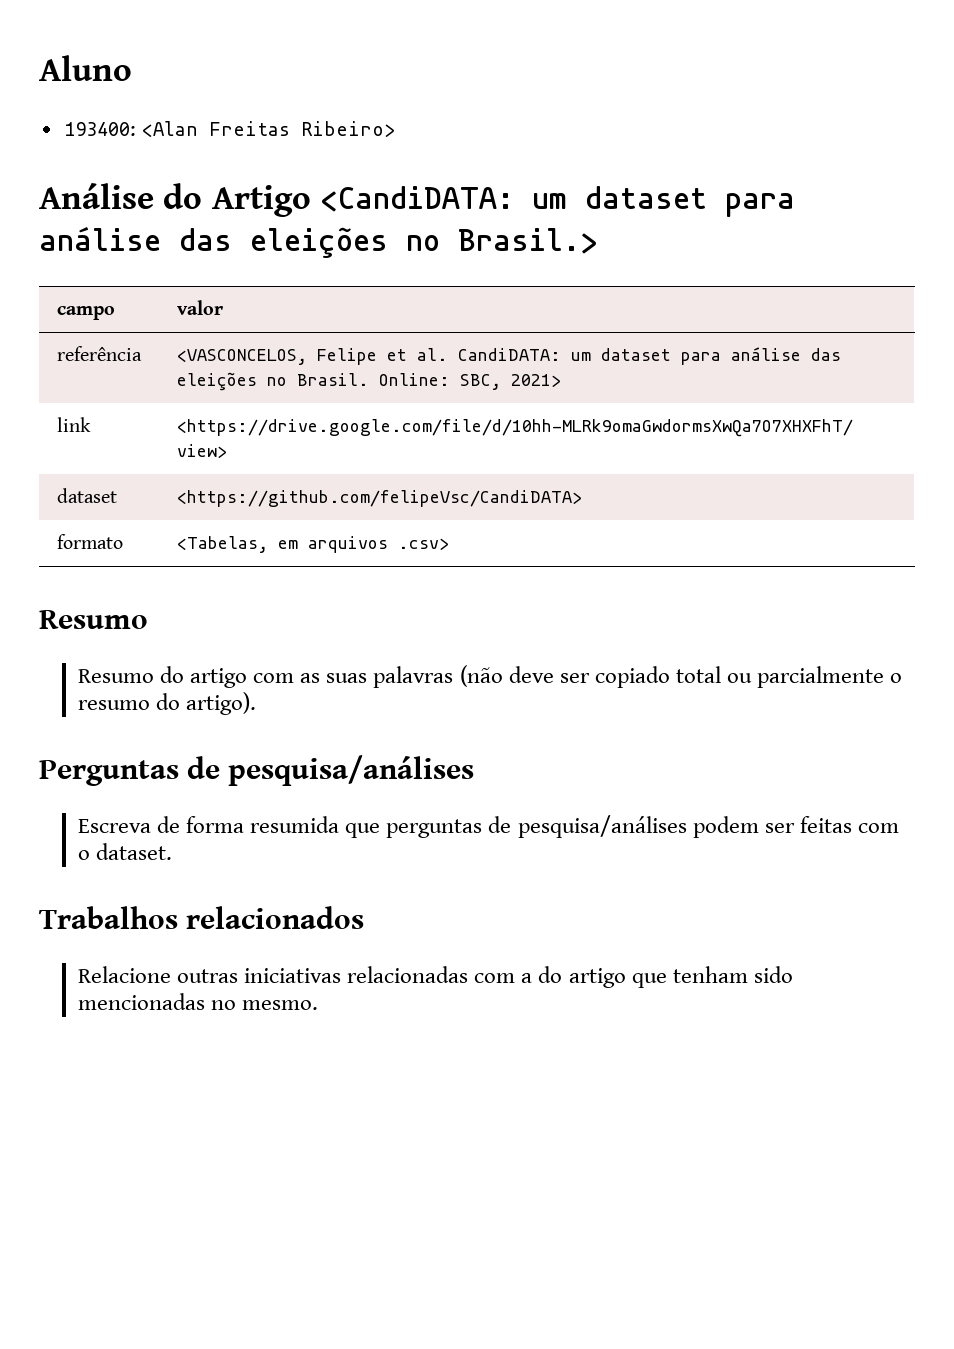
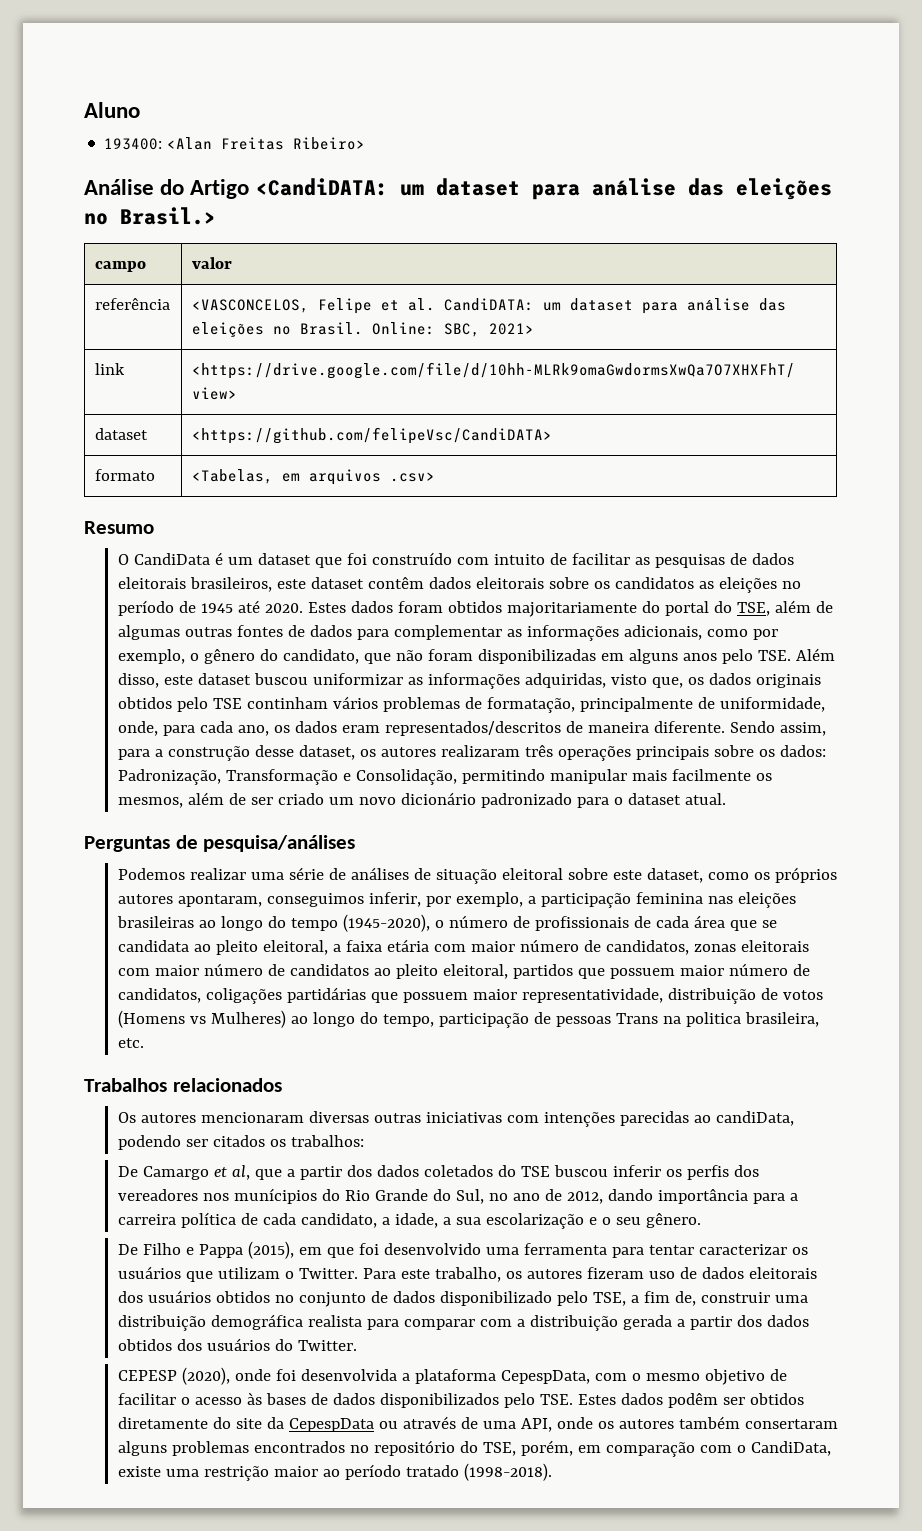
- Resumo do artigo com as suas palavras (não deve ser copiado total ou parcialmente o resumo do artigo).
+ O CandiData é um dataset que foi construído com intuito de facilitar as pesquisas de dados eleitorais brasileiros, este dataset contêm dados eleitorais sobre os candidatos as eleições no período de 1945 até 2020. Estes dados foram obtidos majoritariamente do portal do TSE, além de algumas outras fontes de dados para complementar as informações adicionais, como por exemplo, o gênero do candidato, que não foram disponibilizadas em alguns anos pelo TSE. Além disso, este dataset buscou uniformizar as informações adquiridas, visto que, os dados originais obtidos pelo TSE continham vários problemas de formatação, principalmente de uniformidade, onde, para cada ano, os dados eram representados/descritos de maneira diferente. Sendo assim, para a construção desse dataset, os autores realizaram três operações principais sobre os dados: Padronização, Transformação e Consolidação, permitindo manipular mais facilmente os mesmos, além de ser criado um novo dicionário padronizado para o dataset atual.
  Perguntas de pesquisa/análises
- Escreva de forma resumida que perguntas de pesquisa/análises podem ser feitas com o dataset.
+ Podemos realizar uma série de análises de situação eleitoral sobre este dataset, como os próprios autores apontaram, conseguimos inferir, por exemplo, a participação feminina nas eleições brasileiras ao longo do tempo (1945-2020), o número de profissionais de cada área que se candidata ao pleito eleitoral, a faixa etária com maior número de candidatos, zonas eleitorais com maior número de candidatos ao pleito eleitoral, partidos que possuem maior número de candidatos, coligações partidárias que possuem maior representatividade, distribuição de votos (Homens vs Mulheres) ao longo do tempo, participação de pessoas Trans na politica brasileira, etc.
  Trabalhos relacionados
- Relacione outras iniciativas relacionadas com a do artigo que tenham sido mencionadas no mesmo.
+ Os autores mencionaram diversas outras iniciativas com intenções parecidas ao candiData, podendo ser citados os trabalhos:
+ De Camargo et al, que a partir dos dados coletados do TSE buscou inferir os perfis dos vereadores nos munícipios do Rio Grande do Sul, no ano de 2012, dando importância para a carreira política de cada candidato, a idade, a sua escolarização e o seu gênero.
+ De Filho e Pappa (2015), em que foi desenvolvido uma ferramenta para tentar caracterizar os usuários que utilizam o Twitter. Para este trabalho, os autores fizeram uso de dados eleitorais dos usuários obtidos no conjunto de dados disponibilizado pelo TSE, a fim de, construir uma distribuição demográfica realista para comparar com a distribuição gerada a partir dos dados obtidos dos usuários do Twitter.
+ CEPESP (2020), onde foi desenvolvida a plataforma CepespData, com o mesmo objetivo de facilitar o acesso às bases de dados disponibilizados pelo TSE. Estes dados podêm ser obtidos diretamente do site da CepespData ou através de uma API, onde os autores também consertaram alguns problemas encontrados no repositório do TSE, porém, em comparação com o CandiData, existe uma restrição maior ao período tratado (1998-2018).

